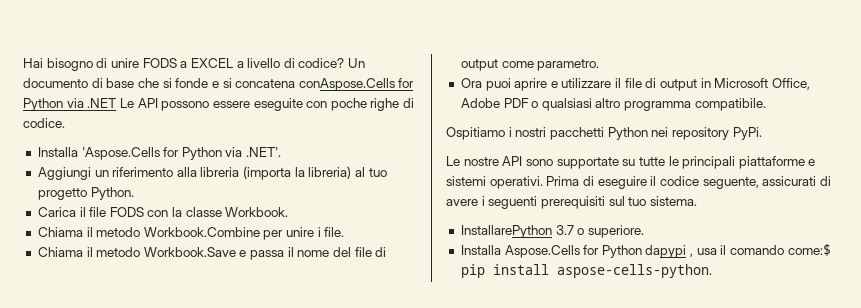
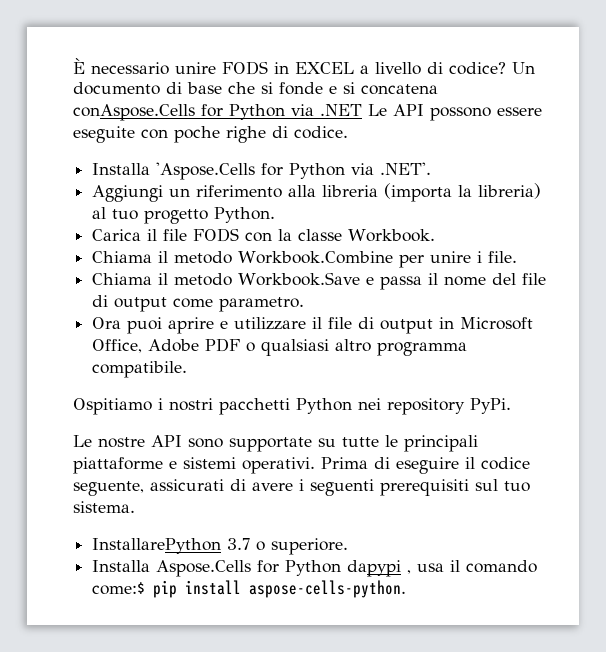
- Hai bisogno di unire FODS a EXCEL a livello di codice?
+ È necessario unire FODS in EXCEL a livello di codice?

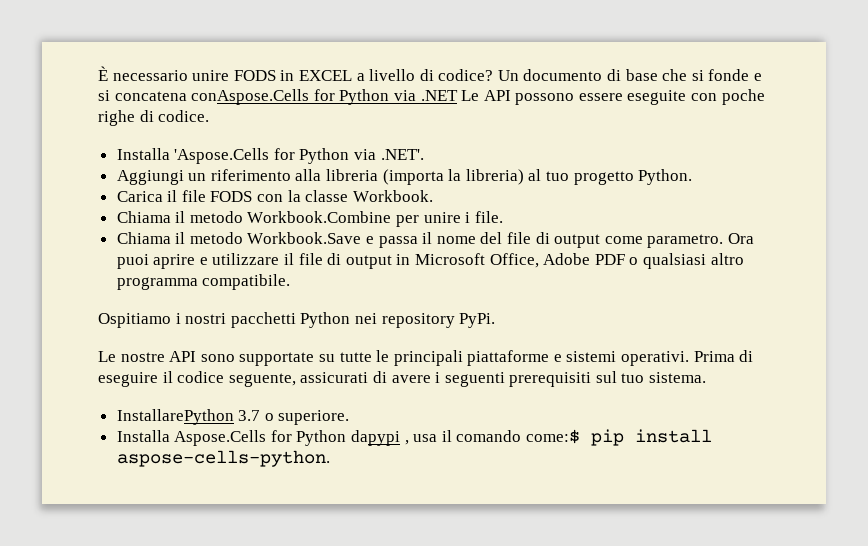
- Chiama il metodo Workbook.Save e passa il nome del file di output come parametro.
- Ora puoi aprire e utilizzare il file di output in Microsoft Office, Adobe PDF o qualsiasi altro programma compatibile.
+ Chiama il metodo Workbook.Save e passa il nome del file di output come parametro. Ora puoi aprire e utilizzare il file di output in Microsoft Office, Adobe PDF o qualsiasi altro programma compatibile.

